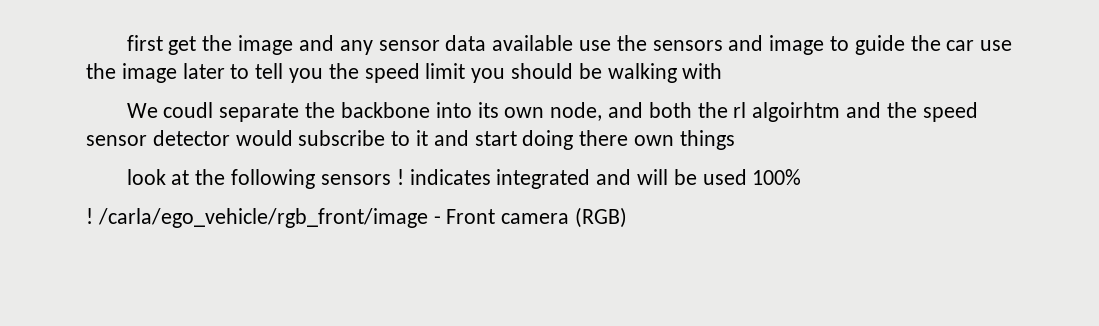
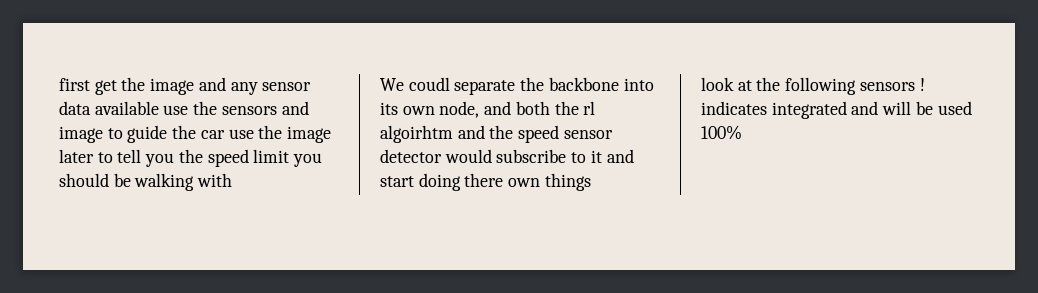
- ! /carla/ego_vehicle/rgb_front/image - Front camera (RGB)

